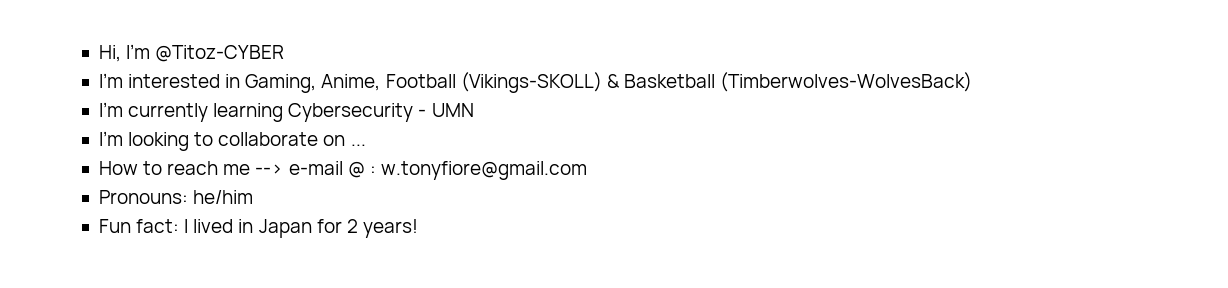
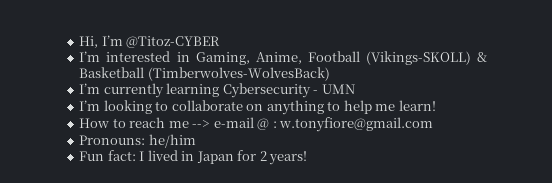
- I’m looking to collaborate on ...
+ I’m looking to collaborate on anything to help me learn!

